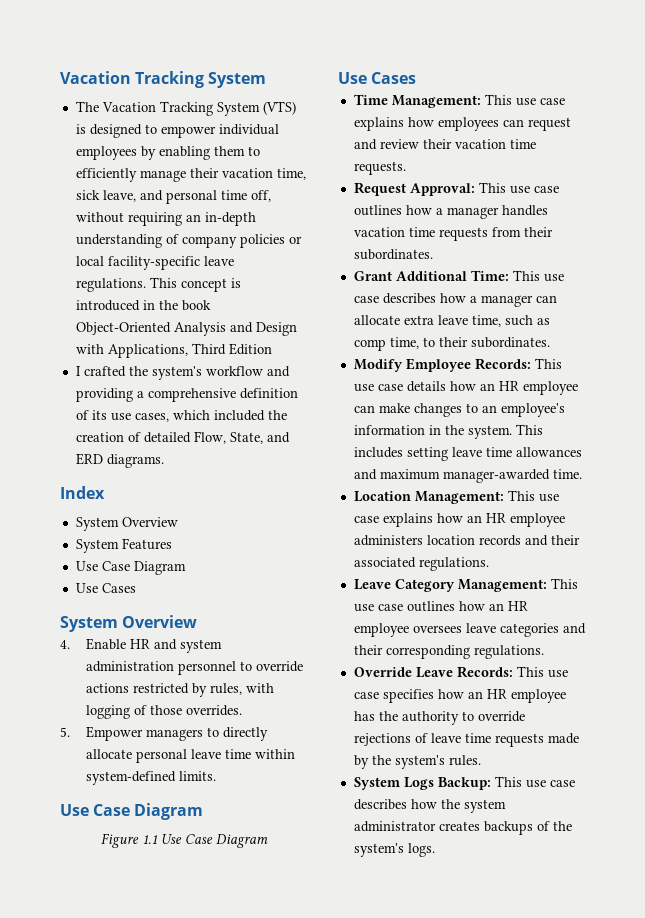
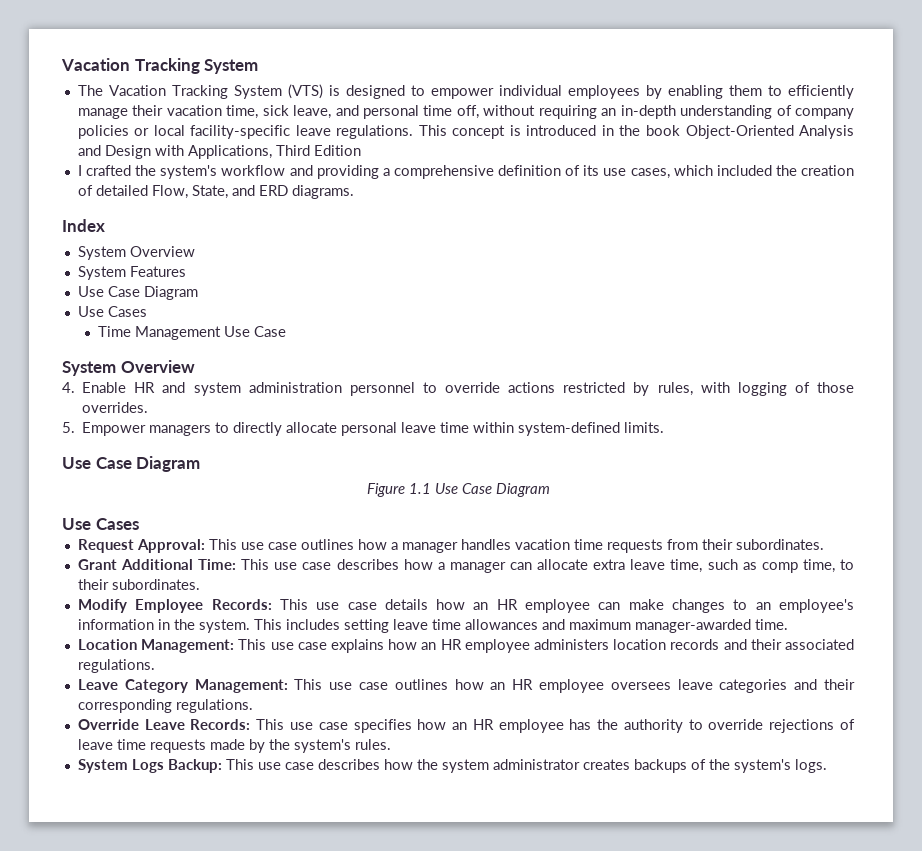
+ Time Management Use Case
- Time Management: This use case explains how employees can request and review their vacation time requests.

